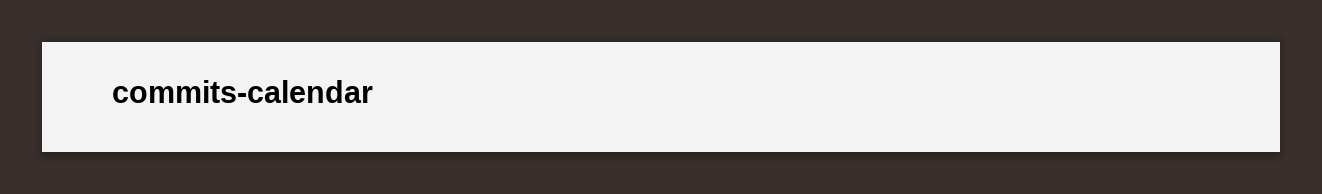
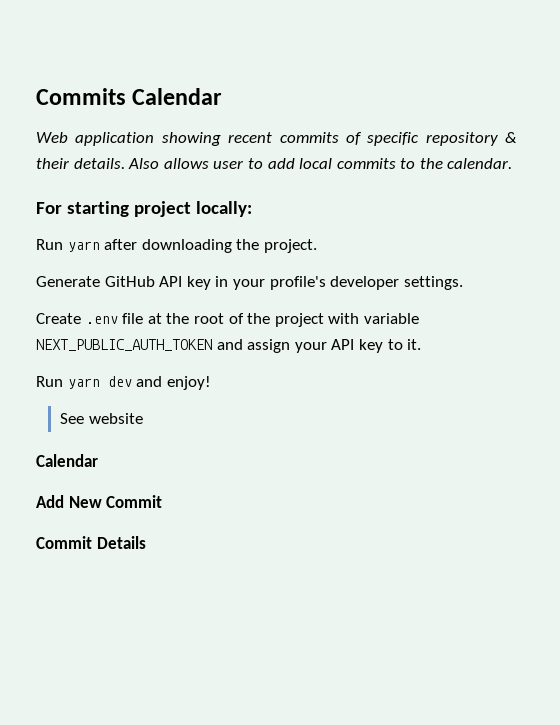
- commits-calendar
+ Commits Calendar
+ Web application showing recent commits of specific repository & their details. Also allows user to add local commits to the calendar.
+ For starting project locally:
+ Run yarn after downloading the project.
+ Generate GitHub API key in your profile's developer settings.
+ Create .env file at the root of the project with variable NEXT_PUBLIC_AUTH_TOKEN and assign your API key to it.
+ Run yarn dev and enjoy!
+ See website
+ Calendar
+ Add New Commit
+ Commit Details

